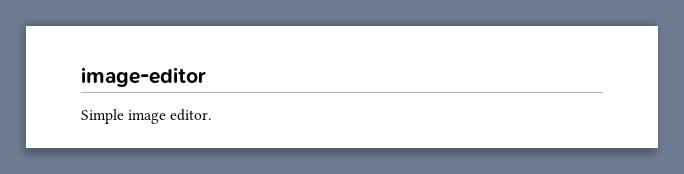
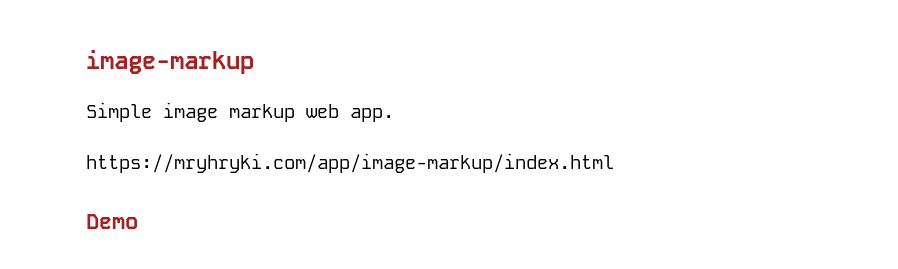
- image-editor
+ image-markup
- Simple image editor.
+ Simple image markup web app.
+ https://mryhryki.com/app/image-markup/index.html
+ Demo

